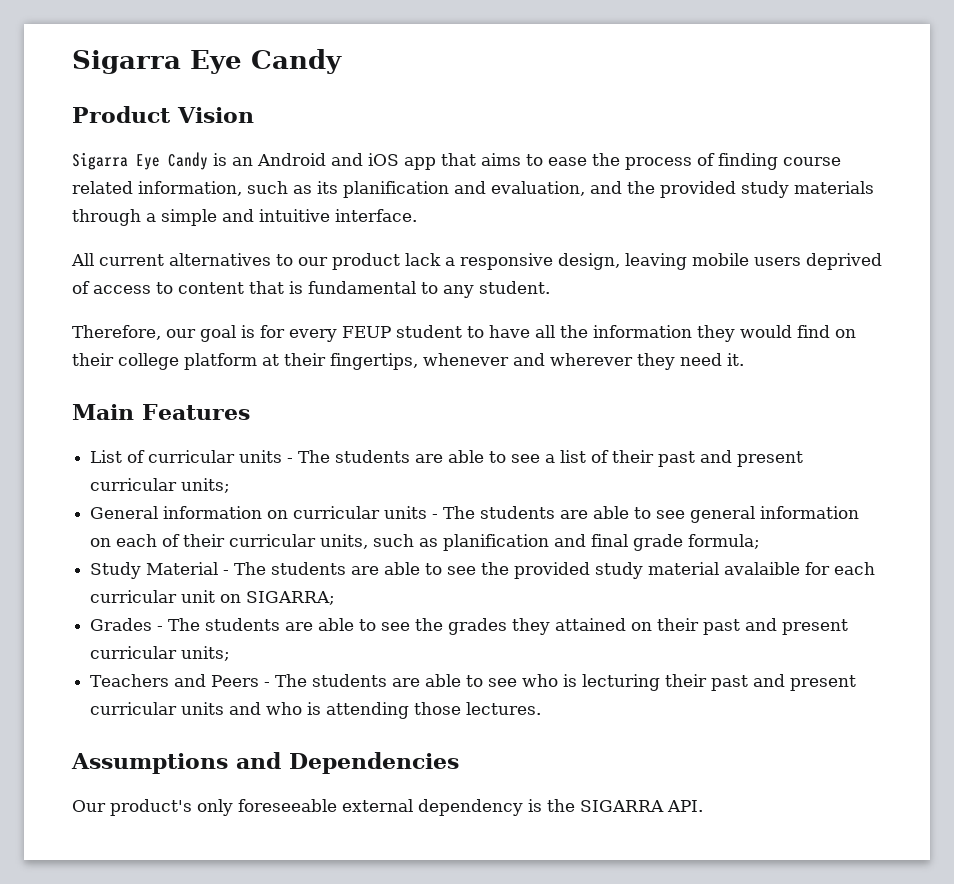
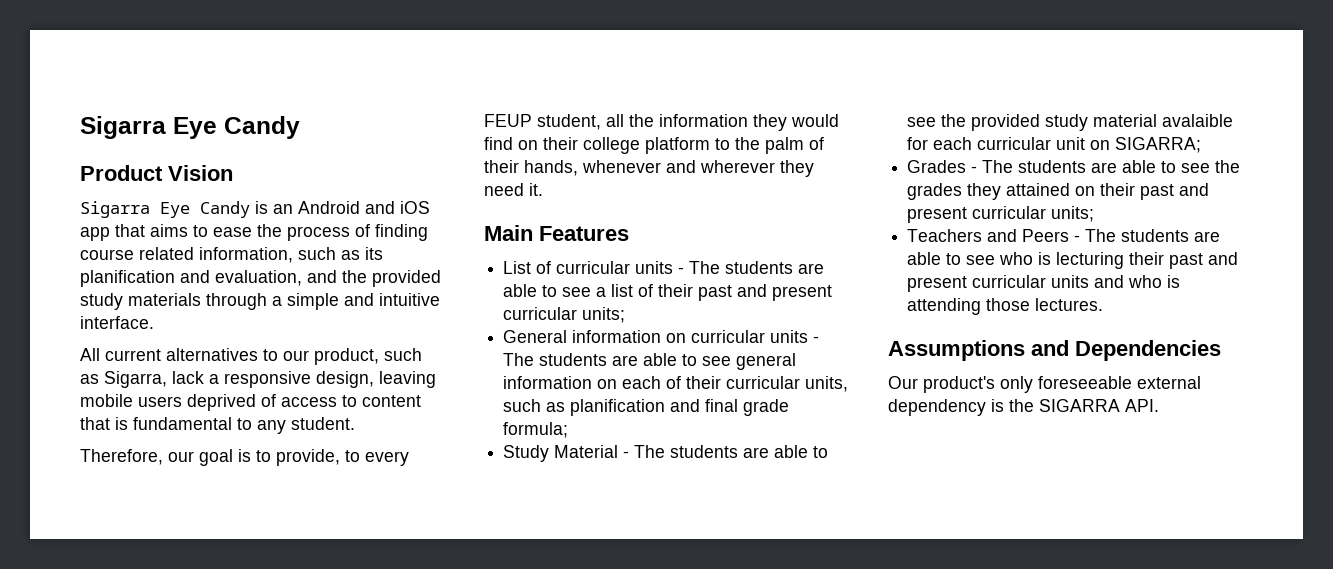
- All current alternatives to our product lack a responsive design, leaving mobile users deprived of access to content that is fundamental to any student.
+ All current alternatives to our product, such as Sigarra, lack a responsive design, leaving mobile users deprived of access to content that is fundamental to any student.
- Therefore, our goal is for every FEUP student to have all the information they would find on their college platform at their fingertips, whenever and wherever they need it.
+ Therefore, our goal is to provide, to every FEUP student, all the information they would find on their college platform to the palm of their hands, whenever and wherever they need it.

